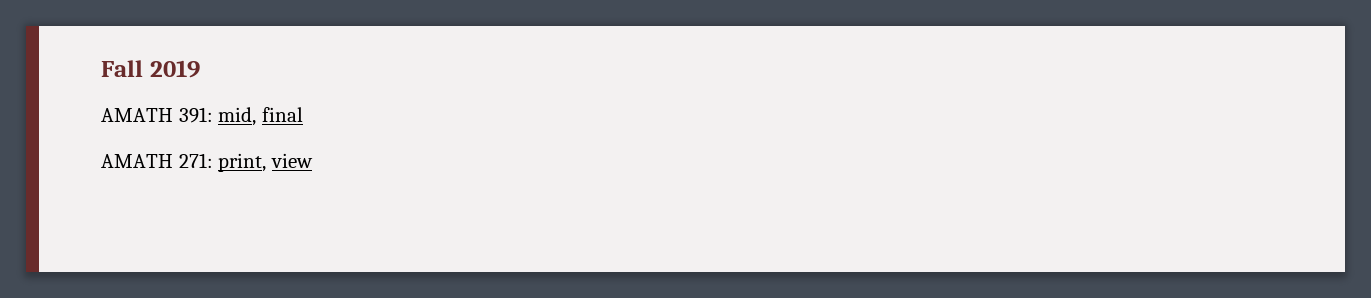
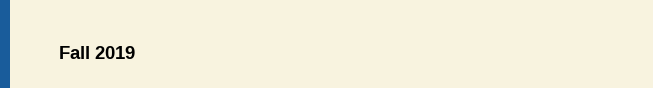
- AMATH 391: mid, final
- AMATH 271: print, view

